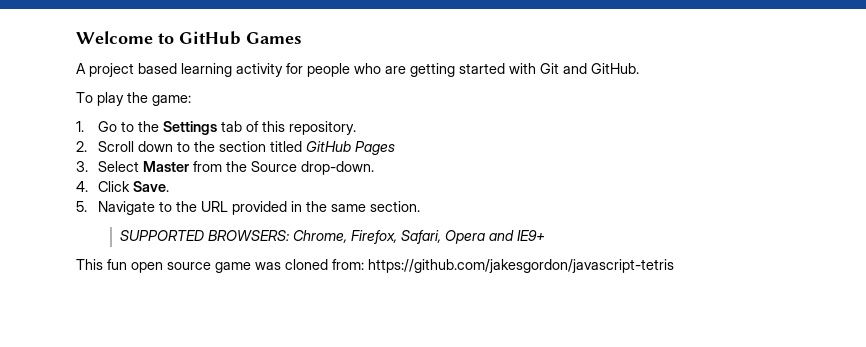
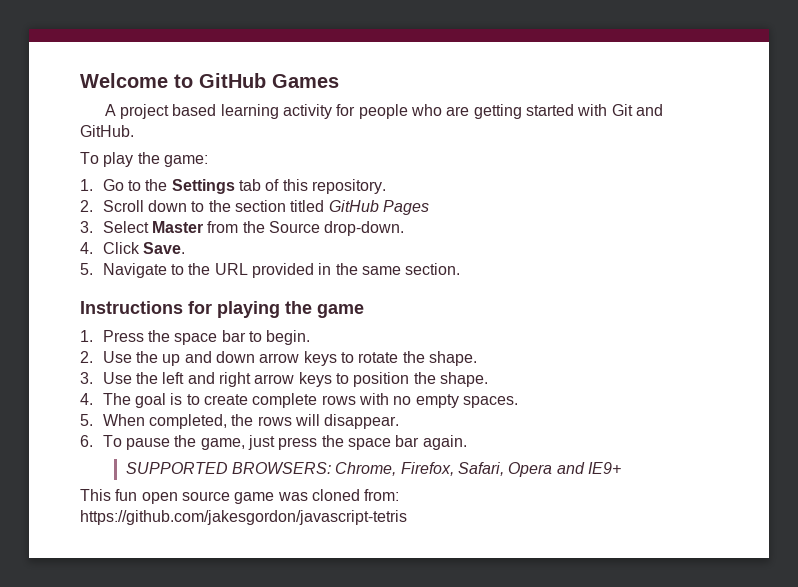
+ Instructions for playing the game
+ 1. Press the space bar to begin.
+ 2. Use the up and down arrow keys to rotate the shape.
+ 3. Use the left and right arrow keys to position the shape.
+ 4. The goal is to create complete rows with no empty spaces.
+ 5. When completed, the rows will disappear.
+ 6. To pause the game, just press the space bar again.

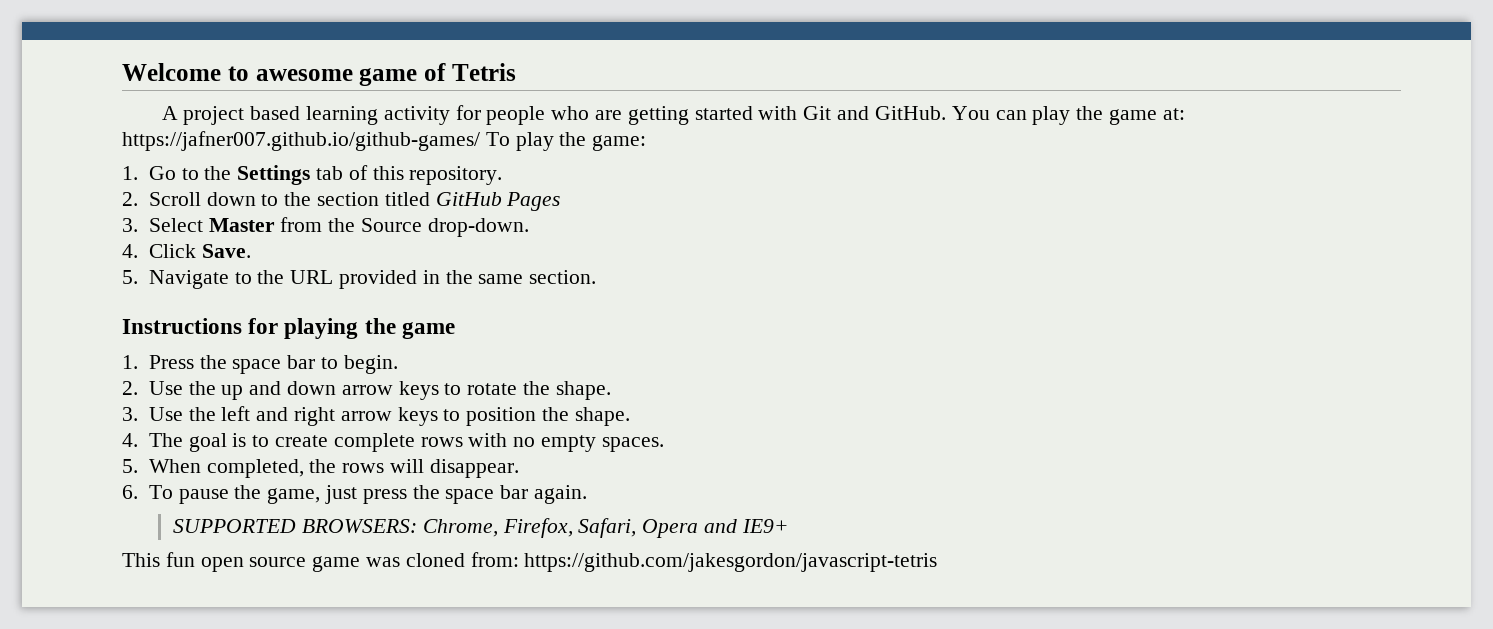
- Welcome to GitHub Games
+ Welcome to awesome game of Tetris
- A project based learning activity for people who are getting started with Git and GitHub.
- To play the game:
+ A project based learning activity for people who are getting started with Git and GitHub. You can play the game at: https://jafner007.github.io/github-games/ To play the game:

